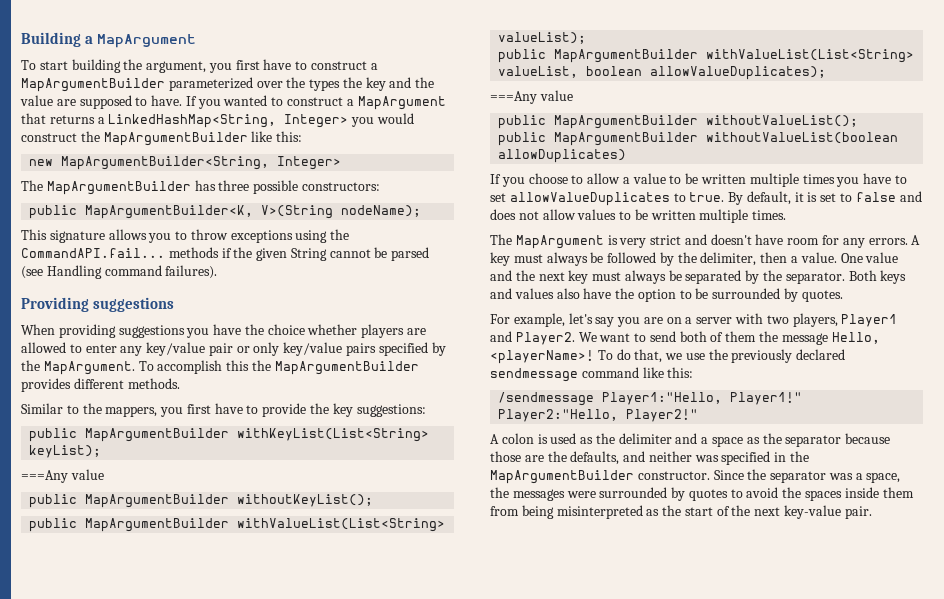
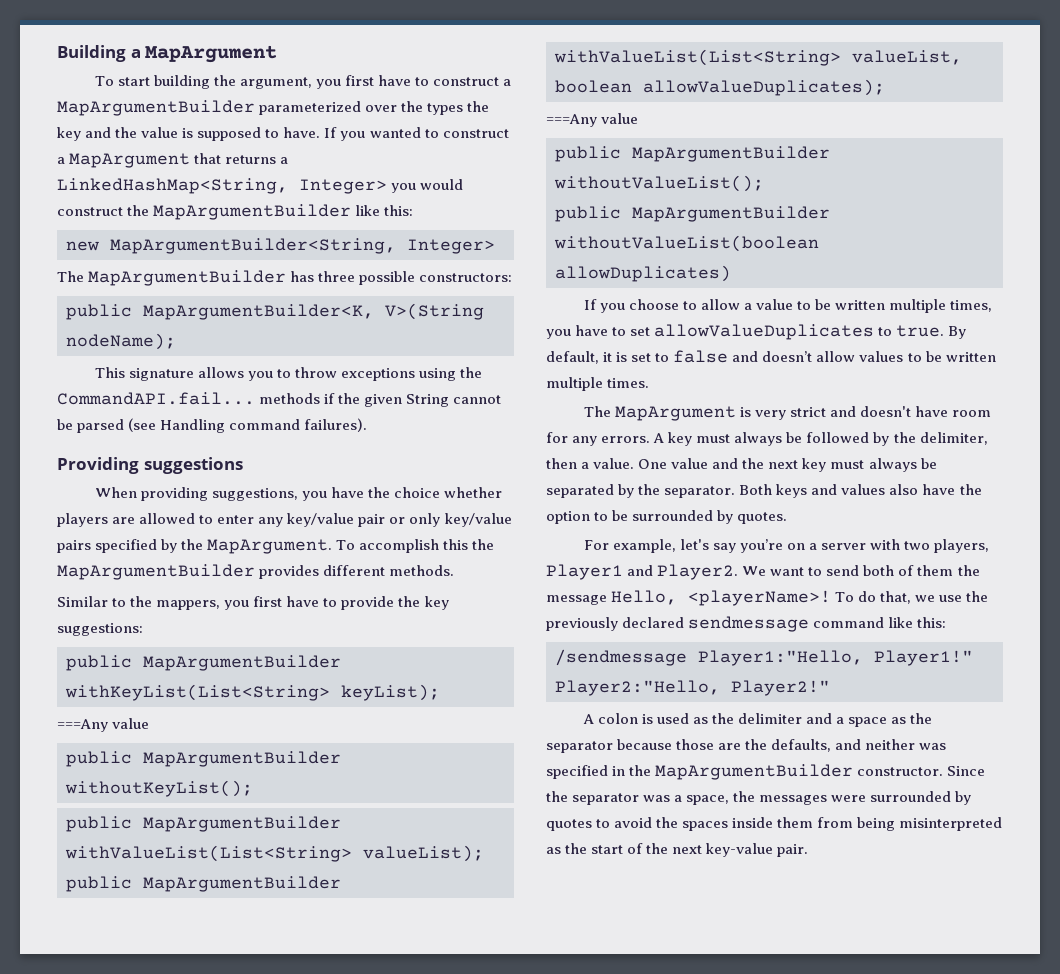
- To start building the argument, you first have to construct a MapArgumentBuilder parameterized over the types the key and the value are supposed to have.
+ To start building the argument, you first have to construct a MapArgumentBuilder parameterized over the types the key and the value is supposed to have.
- When providing suggestions you have the choice whether players are allowed to enter any key/value pair or only key/value pairs specified by the MapArgument.
+ When providing suggestions, you have the choice whether players are allowed to enter any key/value pair or only key/value pairs specified by the MapArgument.
- If you choose to allow a value to be written multiple times you have to set allowValueDuplicates to true.
+ If you choose to allow a value to be written multiple times, you have to set allowValueDuplicates to true.
- By default, it is set to false and does not allow values to be written multiple times.
+ By default, it is set to false and doesn’t allow values to be written multiple times.
- For example, let's say you are on a server with two players, Player1 and Player2.
+ For example, let's say you’re on a server with two players, Player1 and Player2.

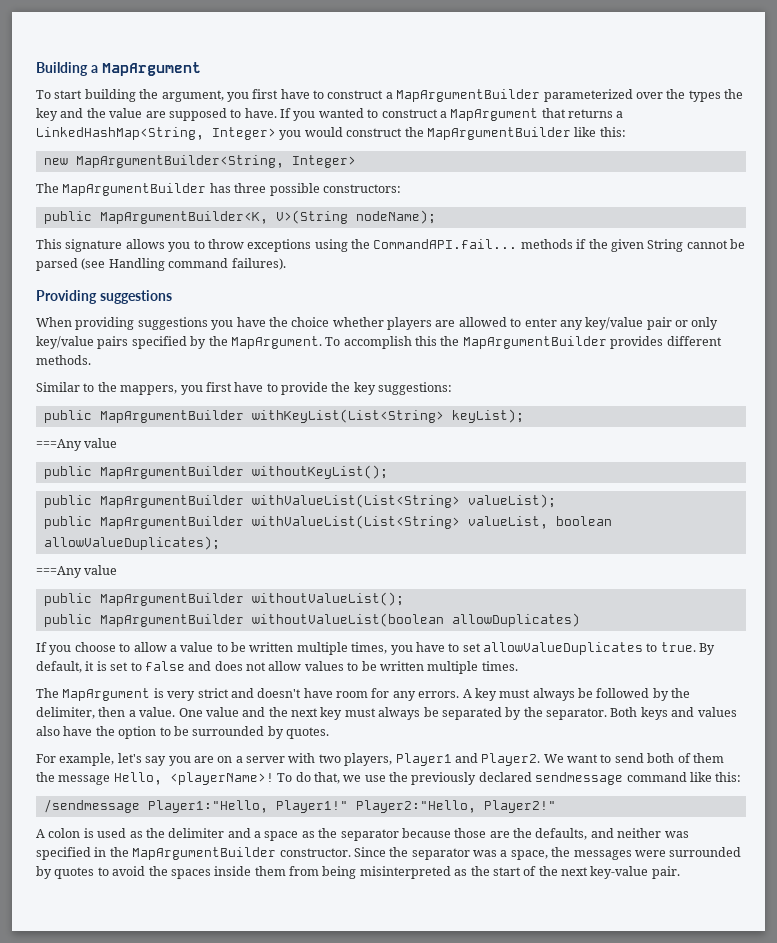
- To start building the argument, you first have to construct a MapArgumentBuilder parameterized over the types the key and the value is supposed to have.
+ To start building the argument, you first have to construct a MapArgumentBuilder parameterized over the types the key and the value are supposed to have.
- When providing suggestions, you have the choice whether players are allowed to enter any key/value pair or only key/value pairs specified by the MapArgument.
+ When providing suggestions you have the choice whether players are allowed to enter any key/value pair or only key/value pairs specified by the MapArgument.
- By default, it is set to false and doesn’t allow values to be written multiple times.
+ By default, it is set to false and does not allow values to be written multiple times.
- For example, let's say you’re on a server with two players, Player1 and Player2.
+ For example, let's say you are on a server with two players, Player1 and Player2.

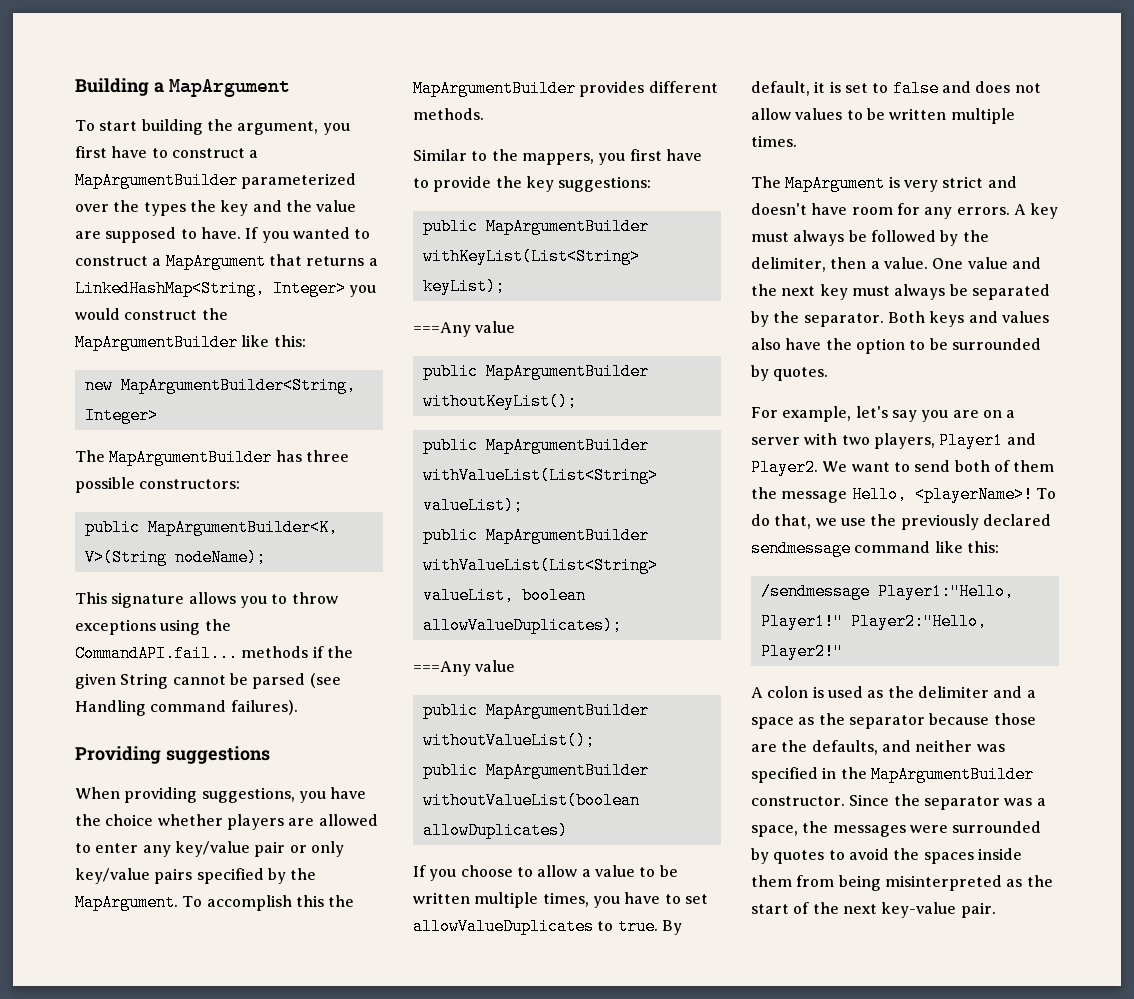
- When providing suggestions you have the choice whether players are allowed to enter any key/value pair or only key/value pairs specified by the MapArgument.
+ When providing suggestions, you have the choice whether players are allowed to enter any key/value pair or only key/value pairs specified by the MapArgument.

